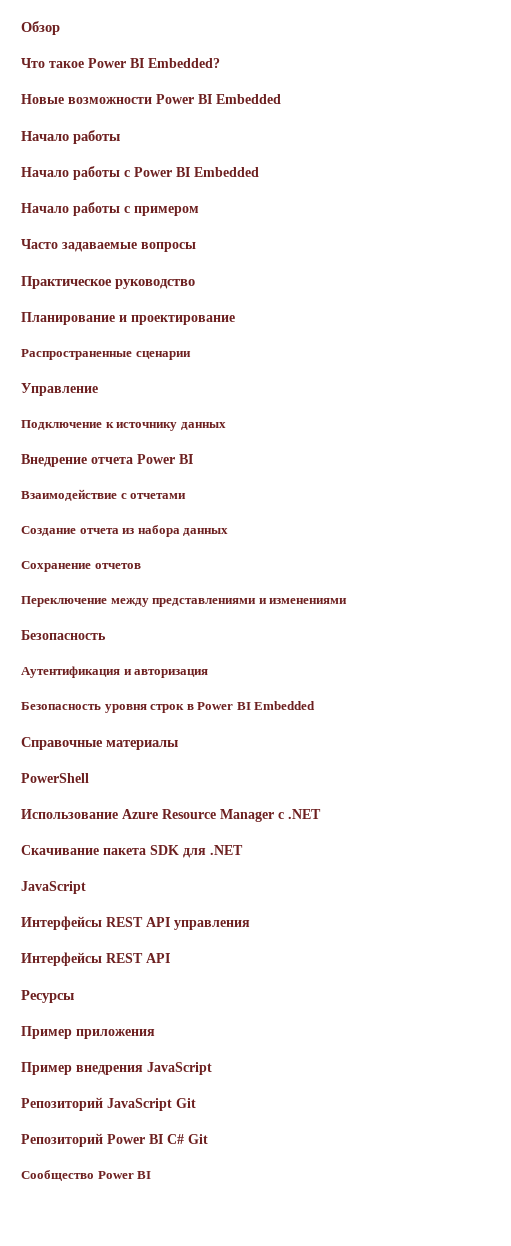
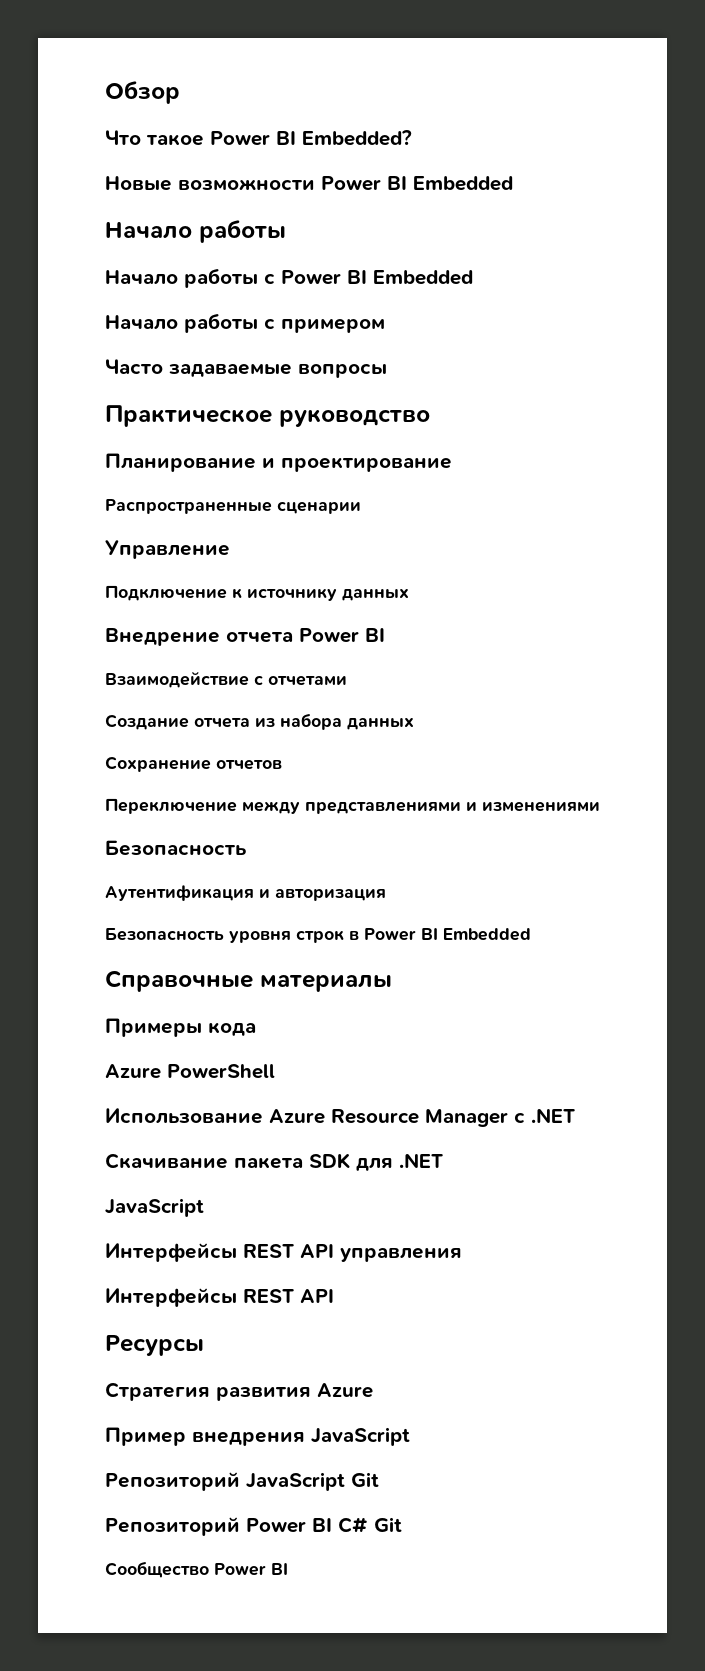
- PowerShell
+ Примеры кода
+ Azure PowerShell
- Пример приложения
+ Стратегия развития Azure

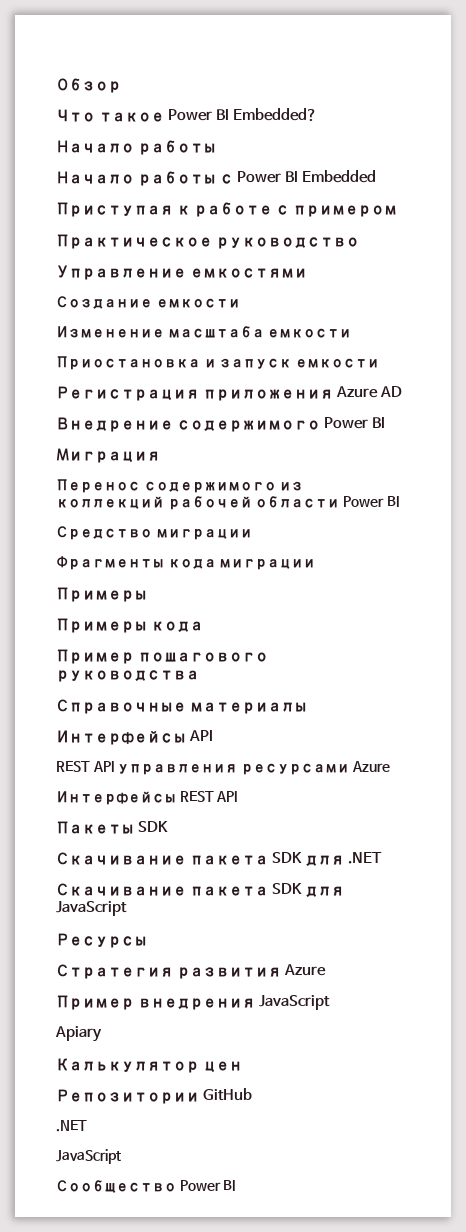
- Новые возможности Power BI Embedded
- Начало работы с примером
+ Приступая к работе с примером
- Часто задаваемые вопросы
- Планирование и проектирование
- Распространенные сценарии
- Управление
- Подключение к источнику данных
+ Управление емкостями
+ Создание емкости
+ Изменение масштаба емкости
+ Приостановка и запуск емкости
+ Регистрация приложения Azure AD
- Внедрение отчета Power BI
- Взаимодействие с отчетами
- Создание отчета из набора данных
- Сохранение отчетов
- Переключение между представлениями и изменениями
- Безопасность
- Аутентификация и авторизация
- Безопасность уровня строк в Power BI Embedded
+ Внедрение содержимого Power BI
+ Миграция
+ Перенос содержимого из коллекций рабочей области Power BI
+ Средство миграции
+ Фрагменты кода миграции
+ Примеры
+ Примеры кода
+ Пример пошагового руководства
  Справочные материалы
- Примеры кода
- Azure PowerShell
- Использование Azure Resource Manager с .NET
+ Интерфейсы API
+ REST API управления ресурсами Azure
+ Интерфейсы REST API
+ Пакеты SDK
  Скачивание пакета SDK для .NET
- JavaScript
- Интерфейсы REST API управления
- Интерфейсы REST API
+ Скачивание пакета SDK для JavaScript
- Репозиторий JavaScript Git
- Репозиторий Power BI C# Git
+ Apiary
+ Калькулятор цен
+ Репозитории GitHub
+ .NET
+ JavaScript

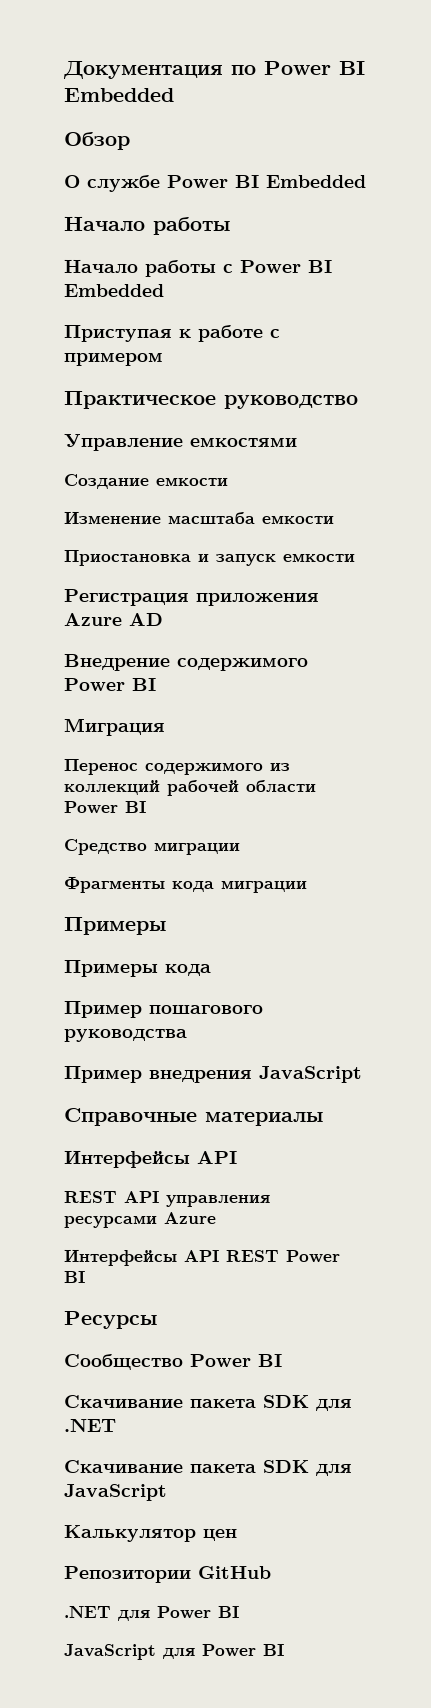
+ Документация по Power BI Embedded
- Что такое Power BI Embedded?
+ О службе Power BI Embedded
+ Пример внедрения JavaScript
- Интерфейсы REST API
- Пакеты SDK
+ Интерфейсы API REST Power BI
+ Ресурсы
+ Сообщество Power BI
- Ресурсы
- Стратегия развития Azure
- Пример внедрения JavaScript
- Apiary
  Репозитории GitHub
- .NET
- JavaScript
- Сообщество Power BI
+ .NET для Power BI
+ JavaScript для Power BI

